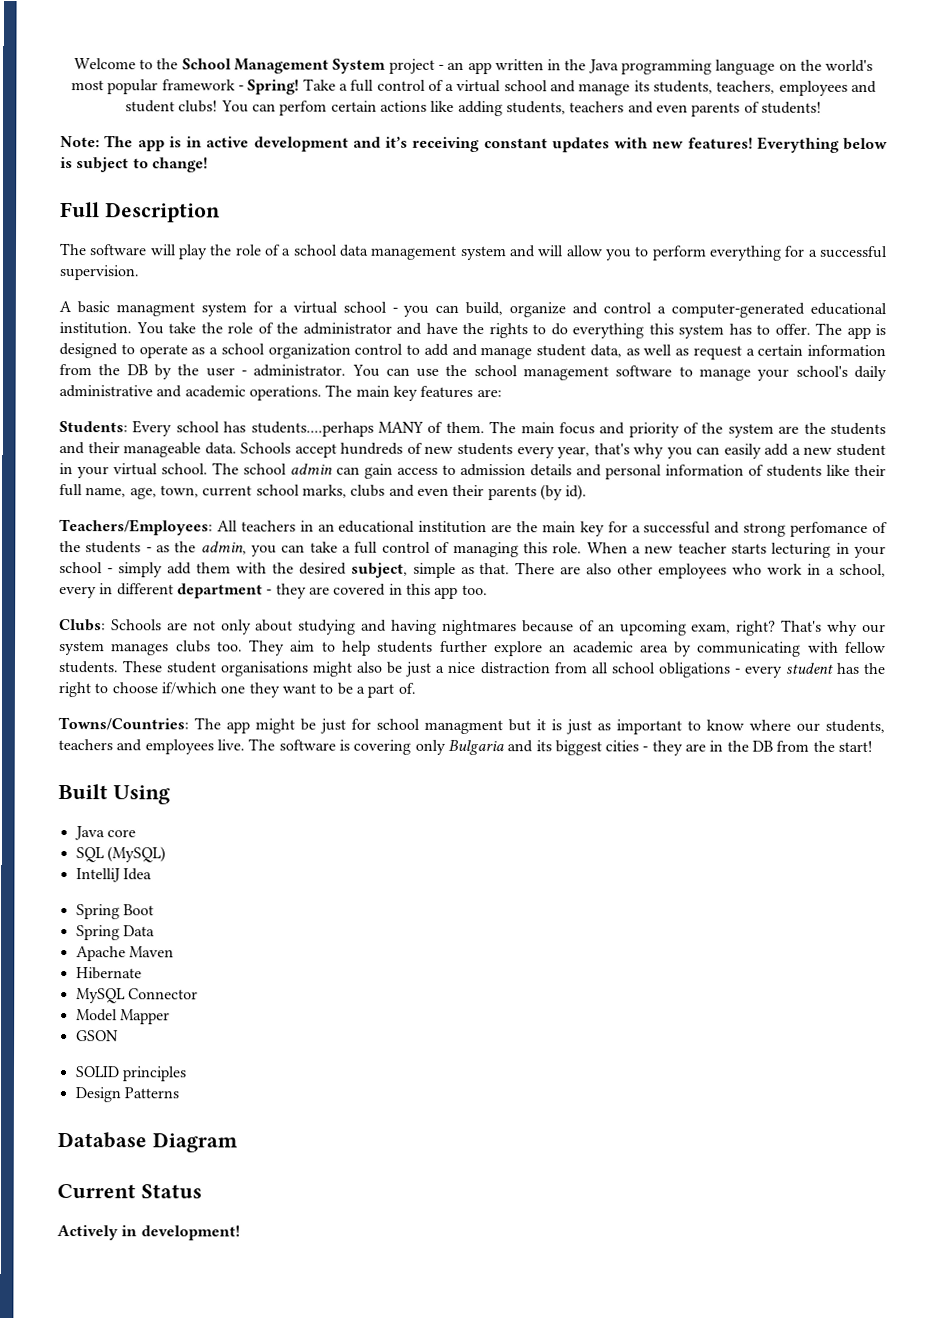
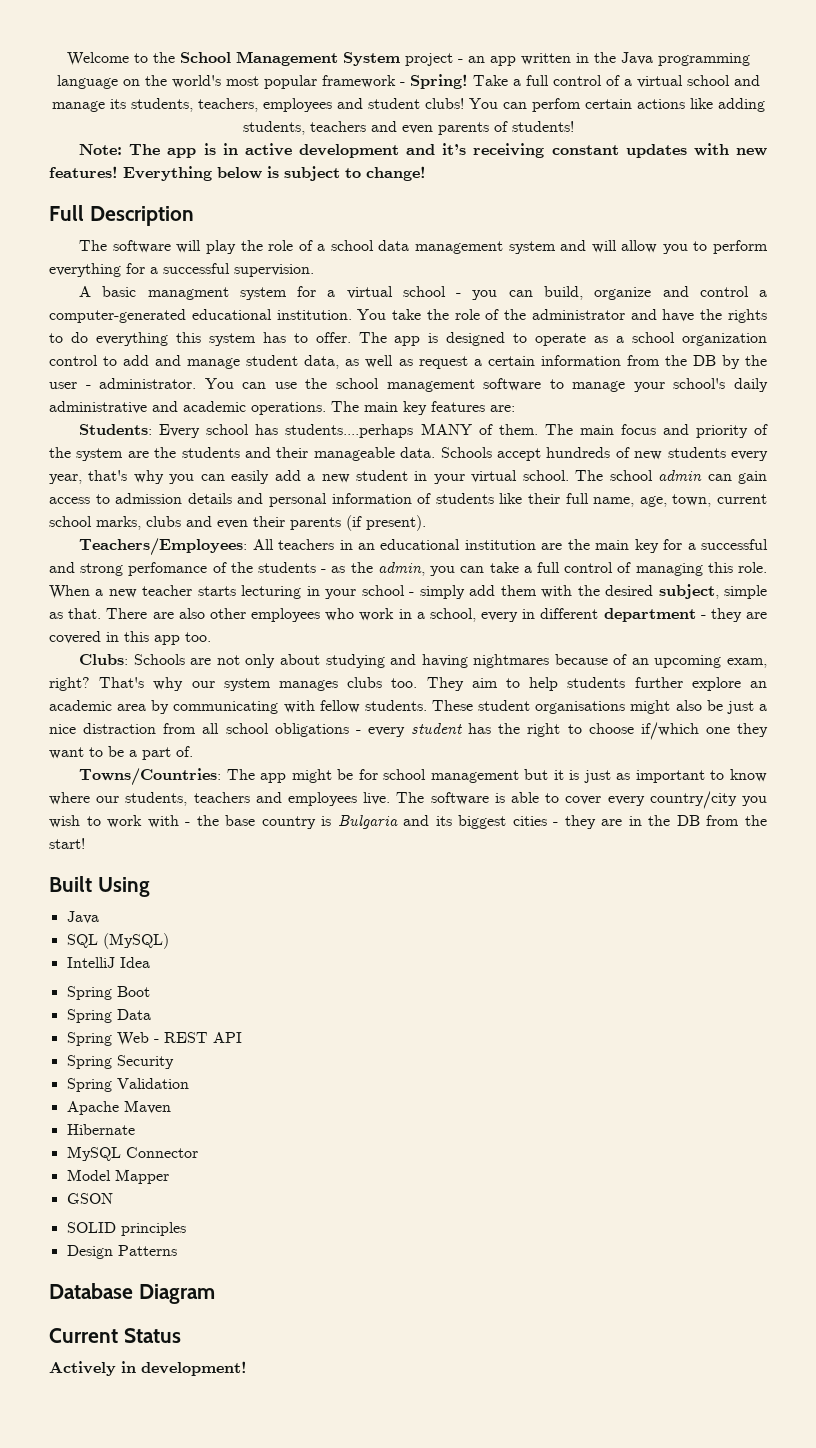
- The school admin can gain access to admission details and personal information of students like their full name, age, town, current school marks, clubs and even their parents (by id).
+ The school admin can gain access to admission details and personal information of students like their full name, age, town, current school marks, clubs and even their parents (if present).
- Towns/Countries: The app might be just for school managment but it is just as important to know where our students, teachers and employees live.
+ Towns/Countries: The app might be for school management but it is just as important to know where our students, teachers and employees live.
- The software is covering only Bulgaria and its biggest cities - they are in the DB from the start!
+ The software is able to cover every country/city you wish to work with - the base country is Bulgaria and its biggest cities - they are in the DB from the start!
  Built Using
- Java core
+ Java
+ Spring Web - REST API
+ Spring Security
+ Spring Validation

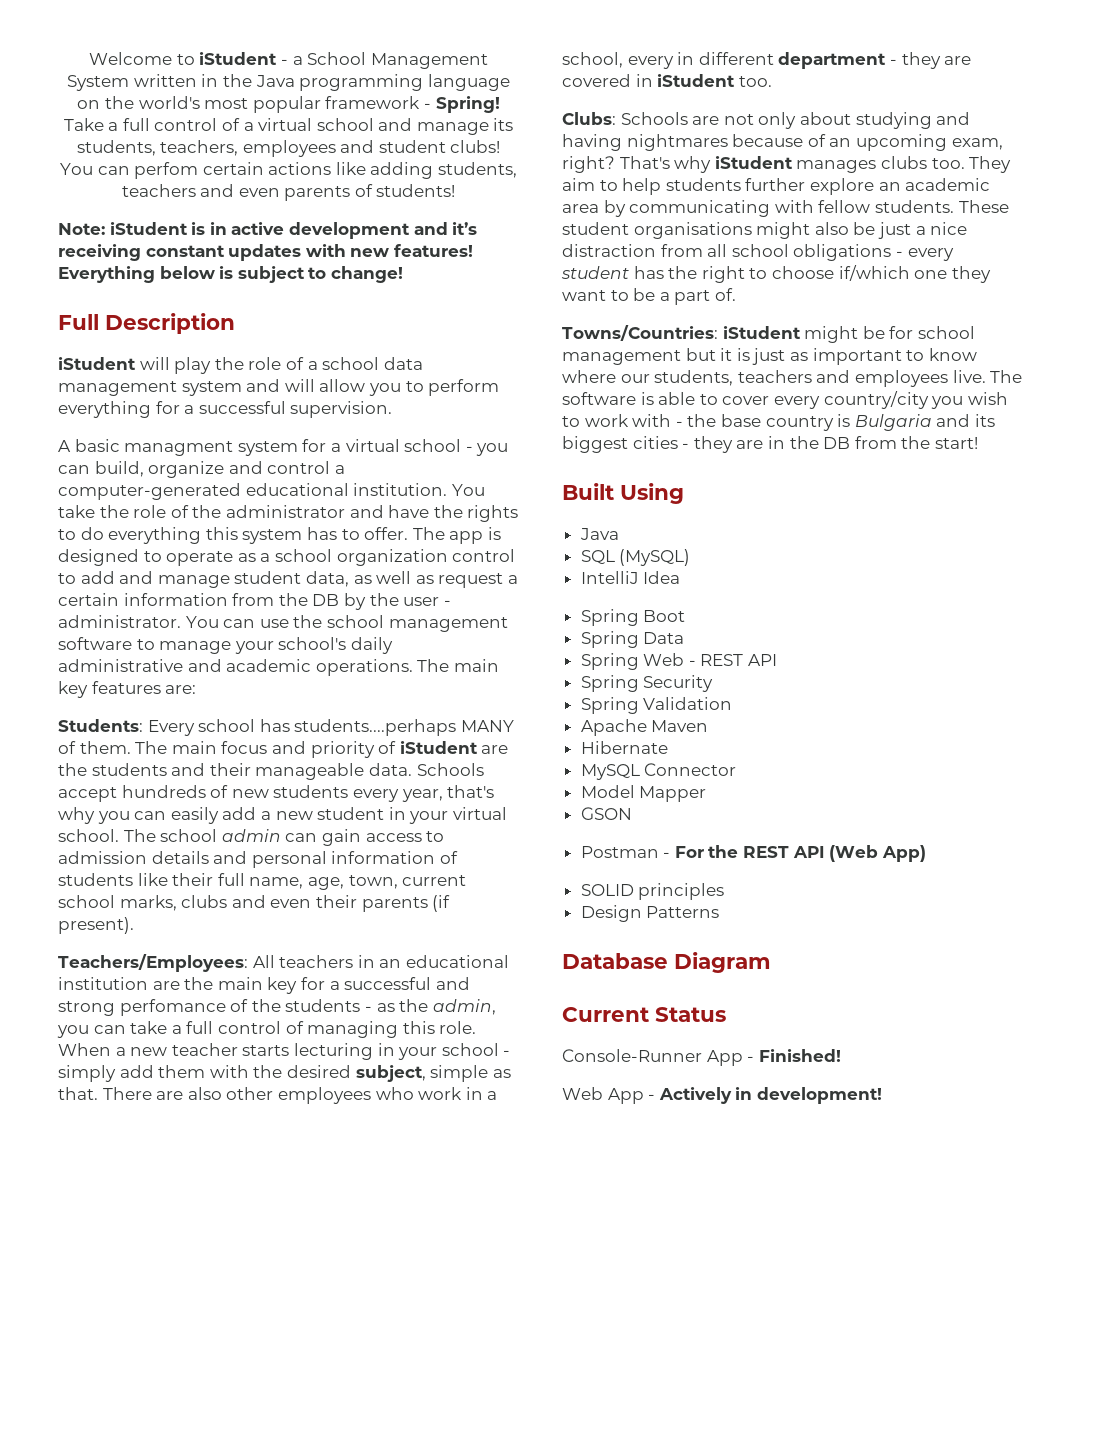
- Welcome to the School Management System project - an app written in the Java programming language on the world's most popular framework - Spring!
+ Welcome to iStudent - a School Management System written in the Java programming language on the world's most popular framework - Spring!
- Note: The app is in active development and it’s receiving constant updates with new features!
+ Note: iStudent is in active development and it’s receiving constant updates with new features!
- The software will play the role of a school data management system and will allow you to perform everything for a successful supervision.
+ iStudent will play the role of a school data management system and will allow you to perform everything for a successful supervision.
- The main focus and priority of the system are the students and their manageable data.
+ The main focus and priority of iStudent are the students and their manageable data.
- There are also other employees who work in a school, every in different department - they are covered in this app too.
+ There are also other employees who work in a school, every in different department - they are covered in iStudent too.
- That's why our system manages clubs too.
+ That's why iStudent manages clubs too.
- Towns/Countries: The app might be for school management but it is just as important to know where our students, teachers and employees live.
+ Towns/Countries: iStudent might be for school management but it is just as important to know where our students, teachers and employees live.
+ Postman - For the REST API (Web App)
- Actively in development!
+ Console-Runner App - Finished!
+ Web App - Actively in development!

